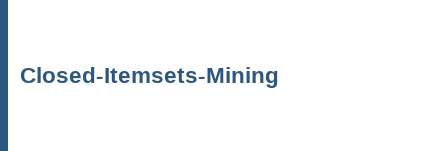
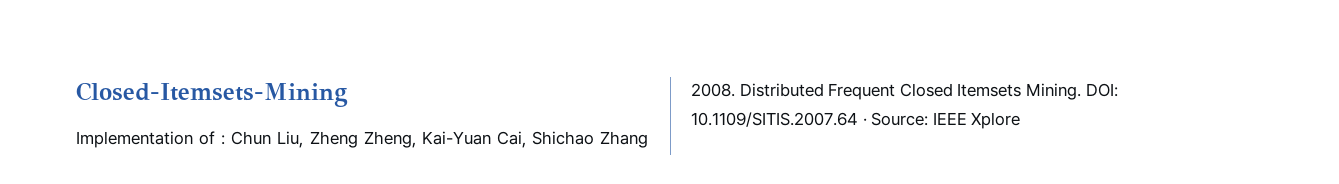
+ Implementation of : Chun Liu, Zheng Zheng, Kai-Yuan Cai, Shichao Zhang 2008. Distributed Frequent Closed Itemsets Mining. DOI: 10.1109/SITIS.2007.64 · Source: IEEE Xplore

